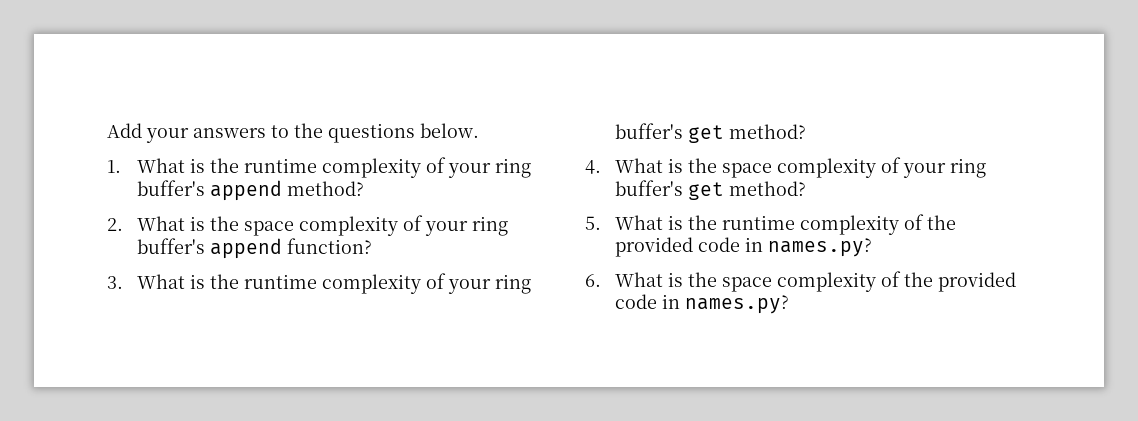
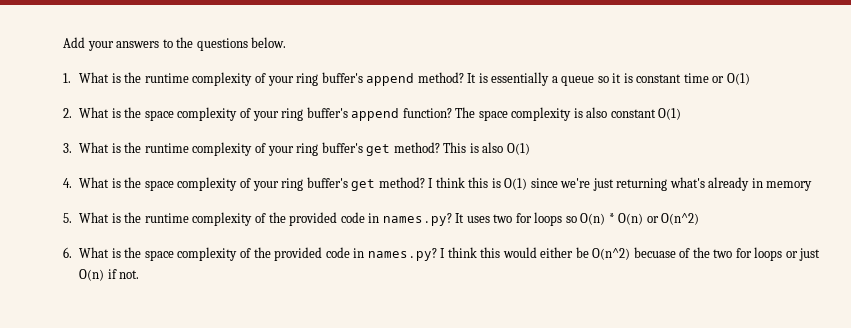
+ It is essentially a queue so it is constant time or O(1)
+ The space complexity is also constant O(1)
+ This is also O(1)
+ I think this is O(1) since we're just returning what's already in memory
+ It uses two for loops so O(n) * O(n) or O(n^2)
+ I think this would either be O(n^2) becuase of the two for loops or just O(n) if not.

